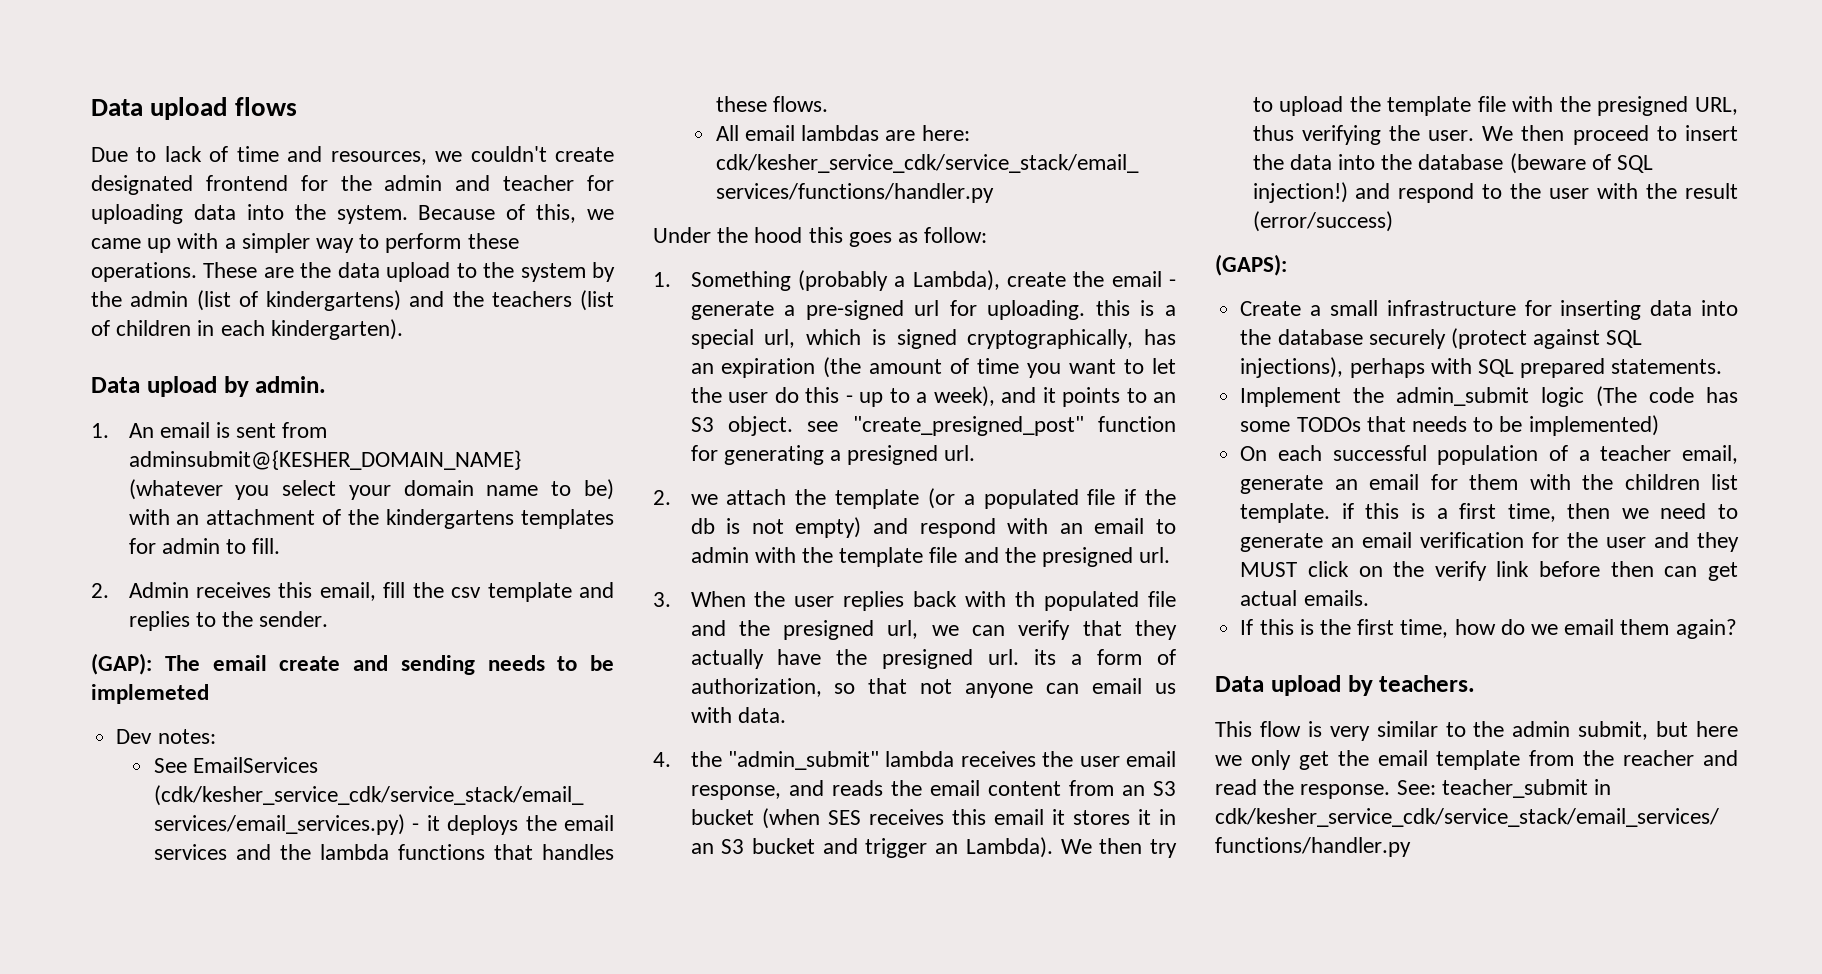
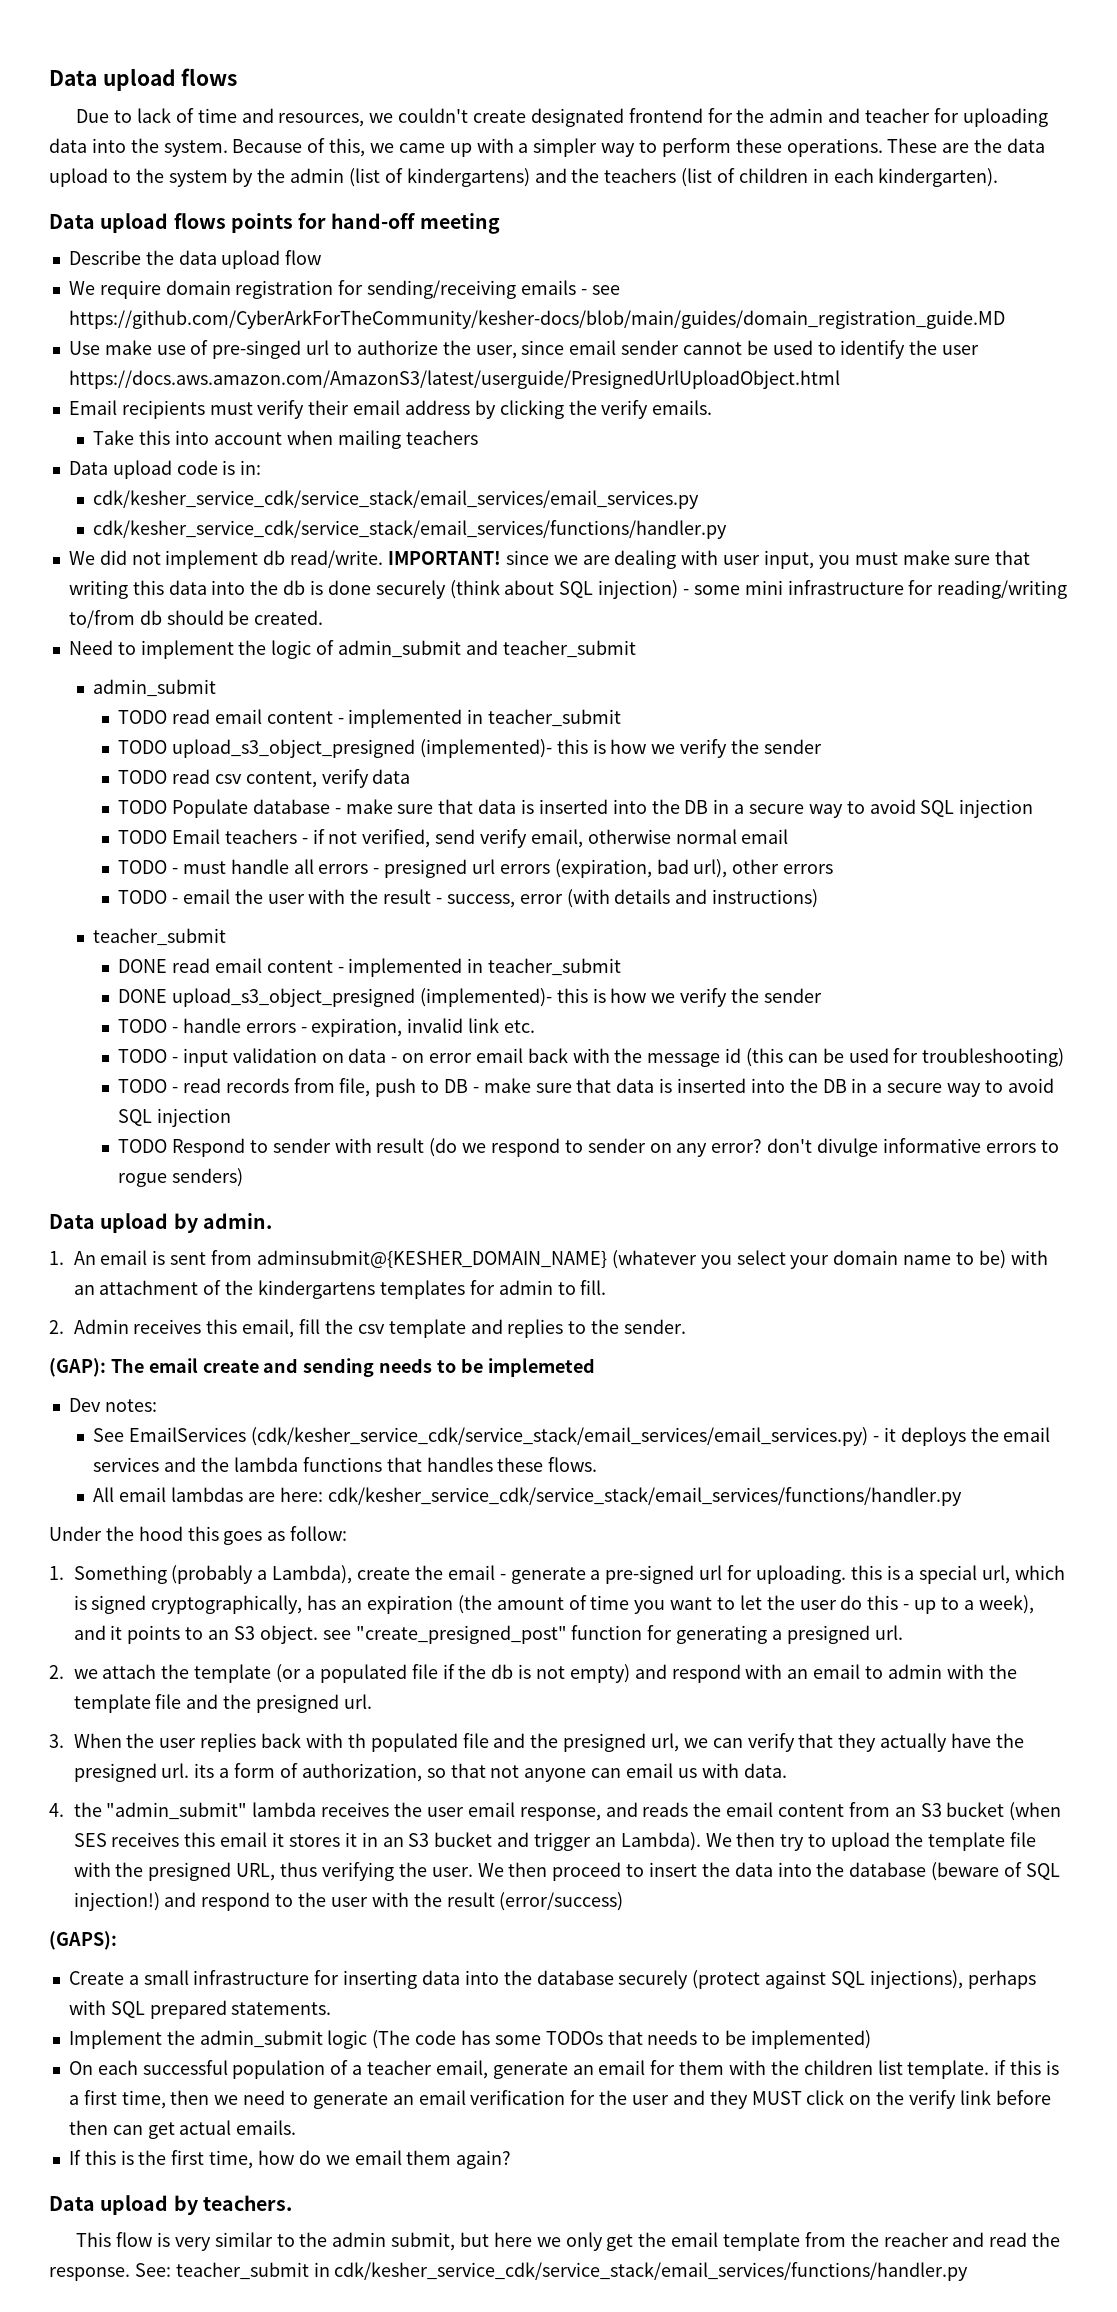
+ Data upload flows points for hand-off meeting
+ Describe the data upload flow
+ We require domain registration for sending/receiving emails - see https://github.com/CyberArkForTheCommunity/kesher-docs/blob/main/guides/domain_registration_guide.MD
+ Use make use of pre-singed url to authorize the user, since email sender cannot be used to identify the user https://docs.aws.amazon.com/AmazonS3/latest/userguide/PresignedUrlUploadObject.html
+ Email recipients must verify their email address by clicking the verify emails.
+ Take this into account when mailing teachers
+ Data upload code is in:
+ cdk/kesher_service_cdk/service_stack/email_services/email_services.py
+ cdk/kesher_service_cdk/service_stack/email_services/functions/handler.py
+ We did not implement db read/write. IMPORTANT! since we are dealing with user input, you must make sure that writing this data into the db is done securely (think about SQL injection) - some mini infrastructure for reading/writing to/from db should be created.
+ Need to implement the logic of admin_submit and teacher_submit
+ admin_submit
+ TODO read email content - implemented in teacher_submit
+ TODO upload_s3_object_presigned (implemented)- this is how we verify the sender
+ TODO read csv content, verify data
+ TODO Populate database - make sure that data is inserted into the DB in a secure way to avoid SQL injection
+ TODO Email teachers - if not verified, send verify email, otherwise normal email
+ TODO - must handle all errors - presigned url errors (expiration, bad url), other errors
+ TODO - email the user with the result - success, error (with details and instructions)
+ teacher_submit
+ DONE read email content - implemented in teacher_submit
+ DONE upload_s3_object_presigned (implemented)- this is how we verify the sender
+ TODO - handle errors - expiration, invalid link etc.
+ TODO - input validation on data - on error email back with the message id (this can be used for troubleshooting)
+ TODO - read records from file, push to DB - make sure that data is inserted into the DB in a secure way to avoid SQL injection
+ TODO Respond to sender with result (do we respond to sender on any error? don't divulge informative errors to rogue senders)

